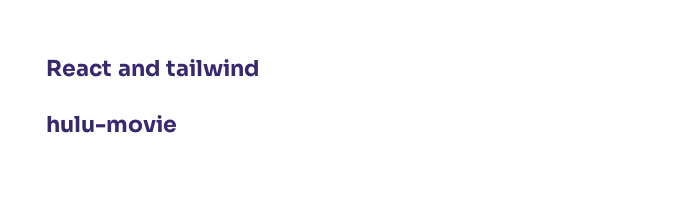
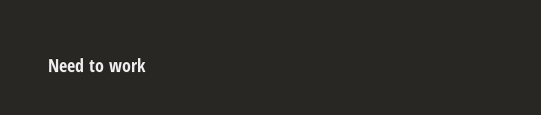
- React and tailwind
- hulu-movie
+ Need to work

